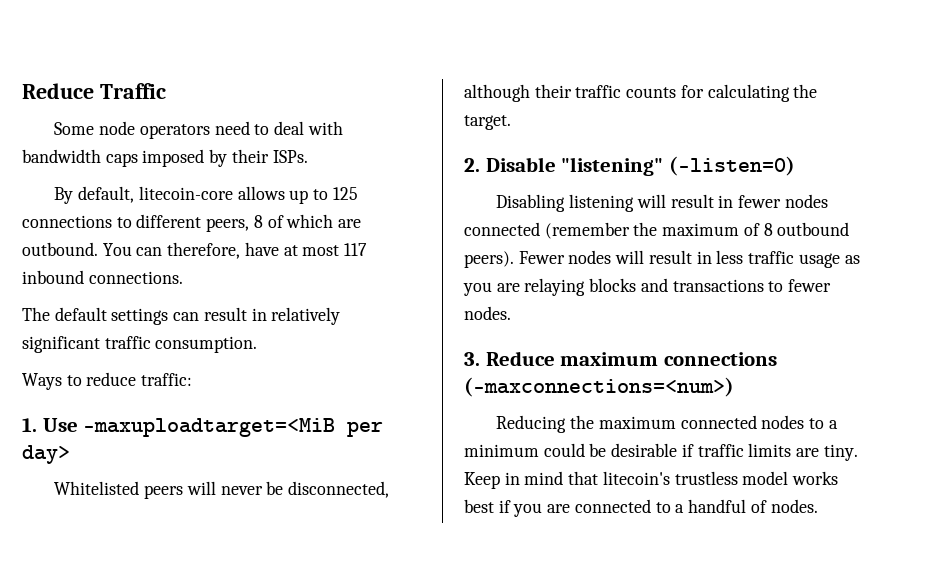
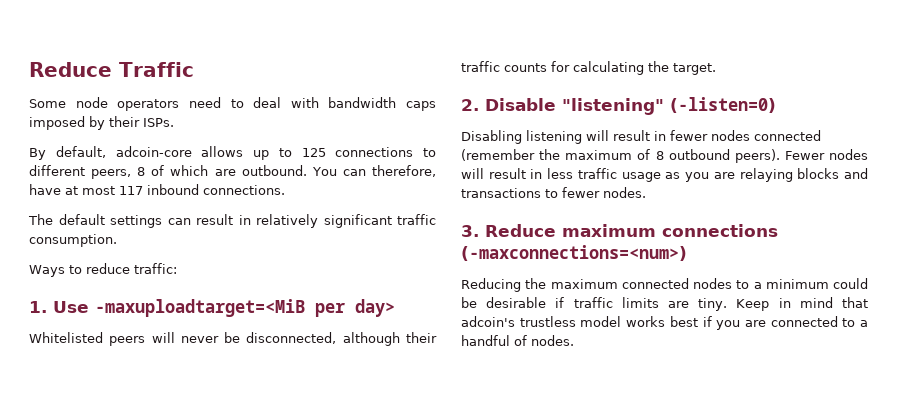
- By default, litecoin-core allows up to 125 connections to different peers, 8 of which are outbound.
+ By default, adcoin-core allows up to 125 connections to different peers, 8 of which are outbound.
- Keep in mind that litecoin's trustless model works best if you are connected to a handful of nodes.
+ Keep in mind that adcoin's trustless model works best if you are connected to a handful of nodes.

